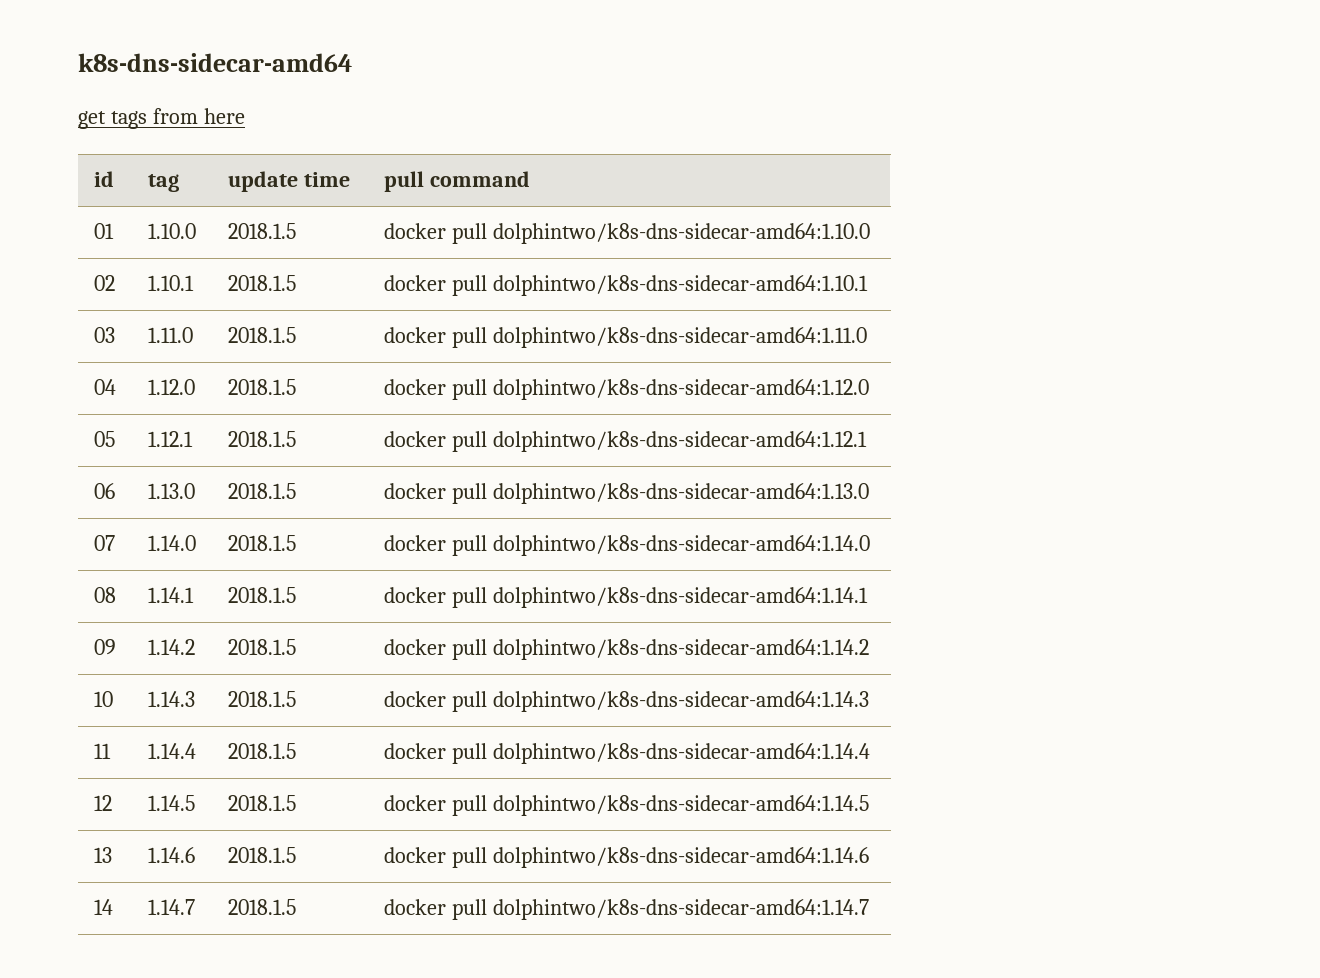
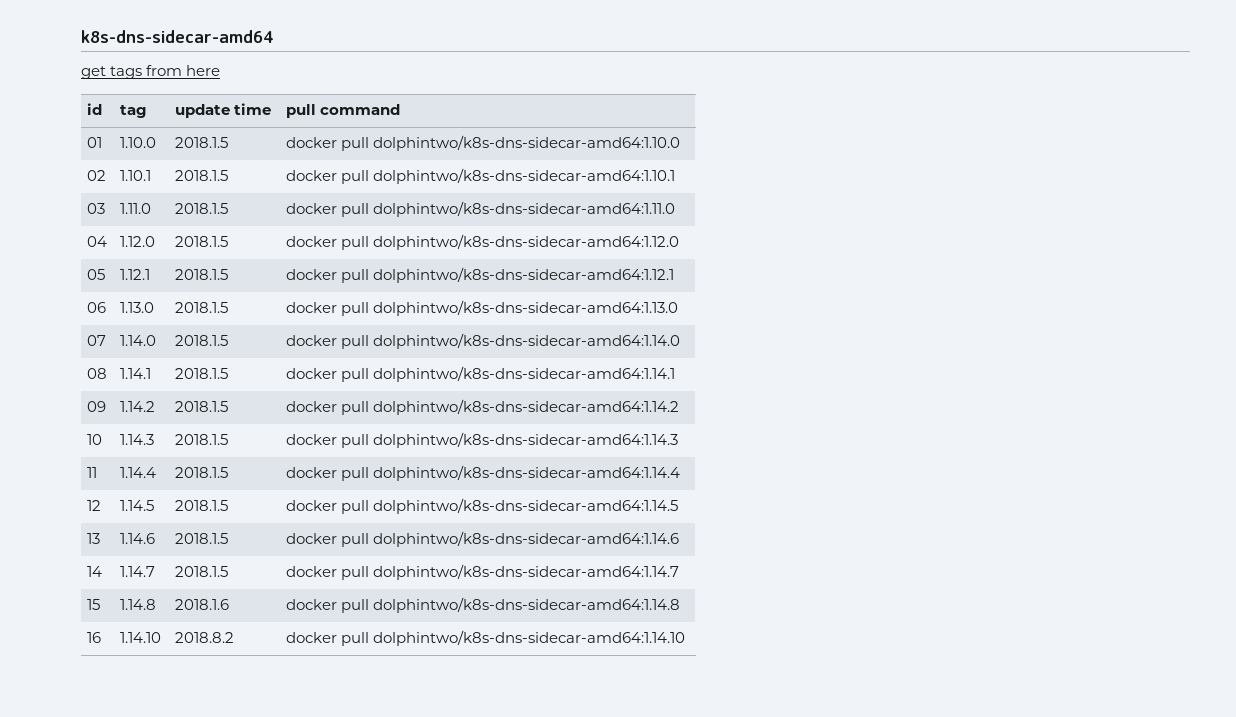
+ 15 | 1.14.8 | 2018.1.6 | docker pull dolphintwo/k8s-dns-sidecar-amd64:1.14.8
+ 16 | 1.14.10 | 2018.8.2 | docker pull dolphintwo/k8s-dns-sidecar-amd64:1.14.10

